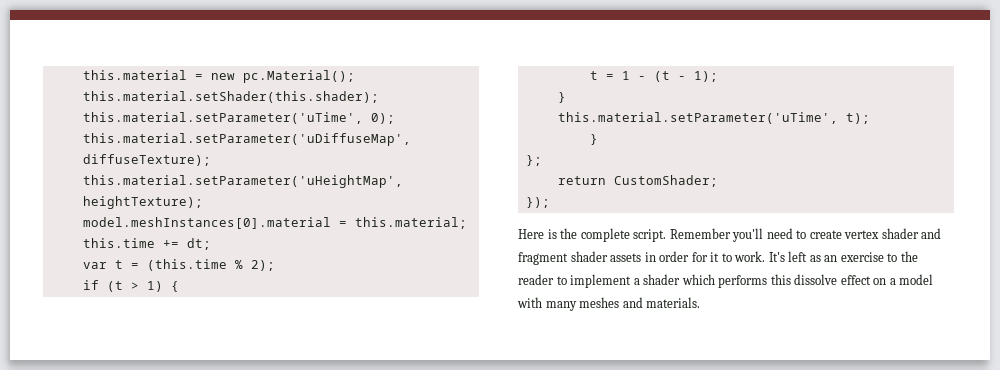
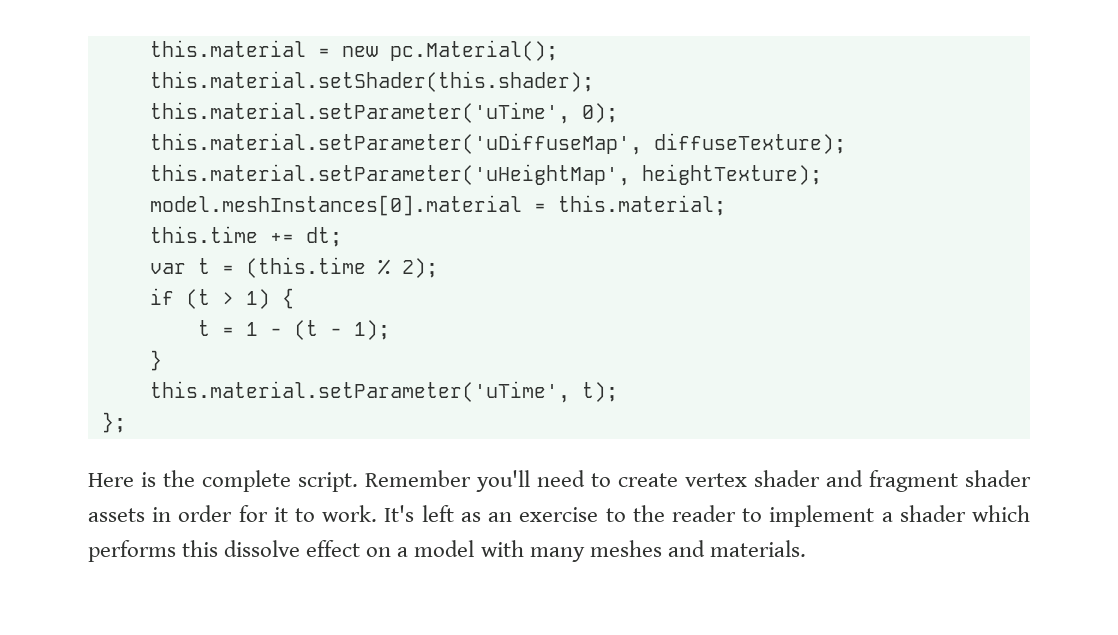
  this.material.setParameter('uTime', t);
- }
- return CustomShader;
- });

